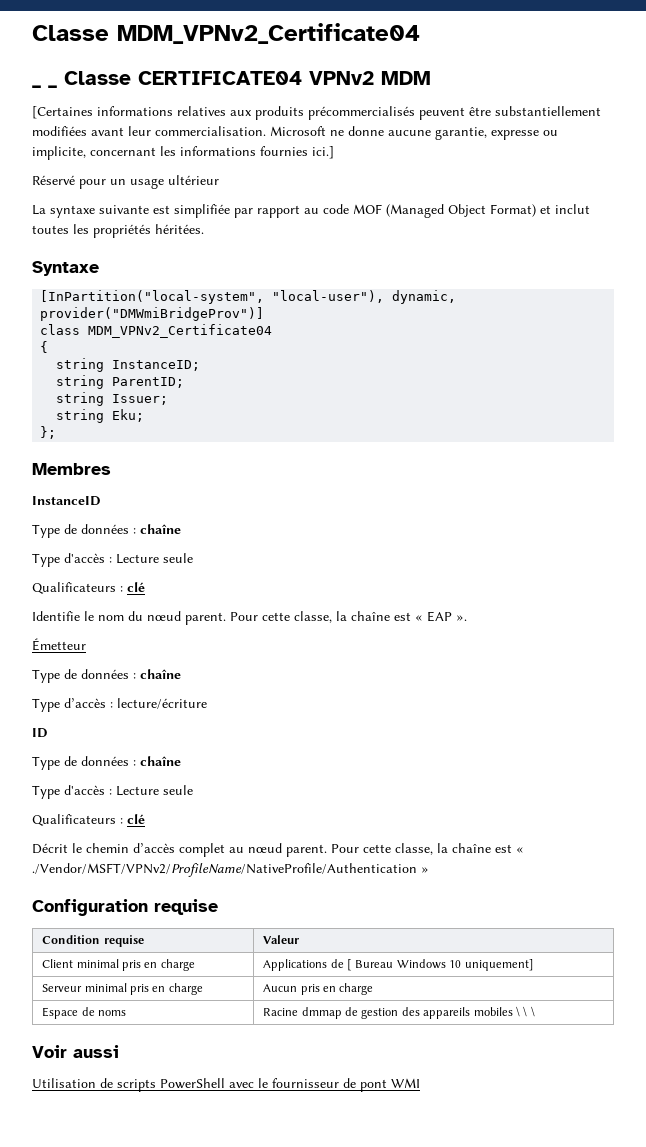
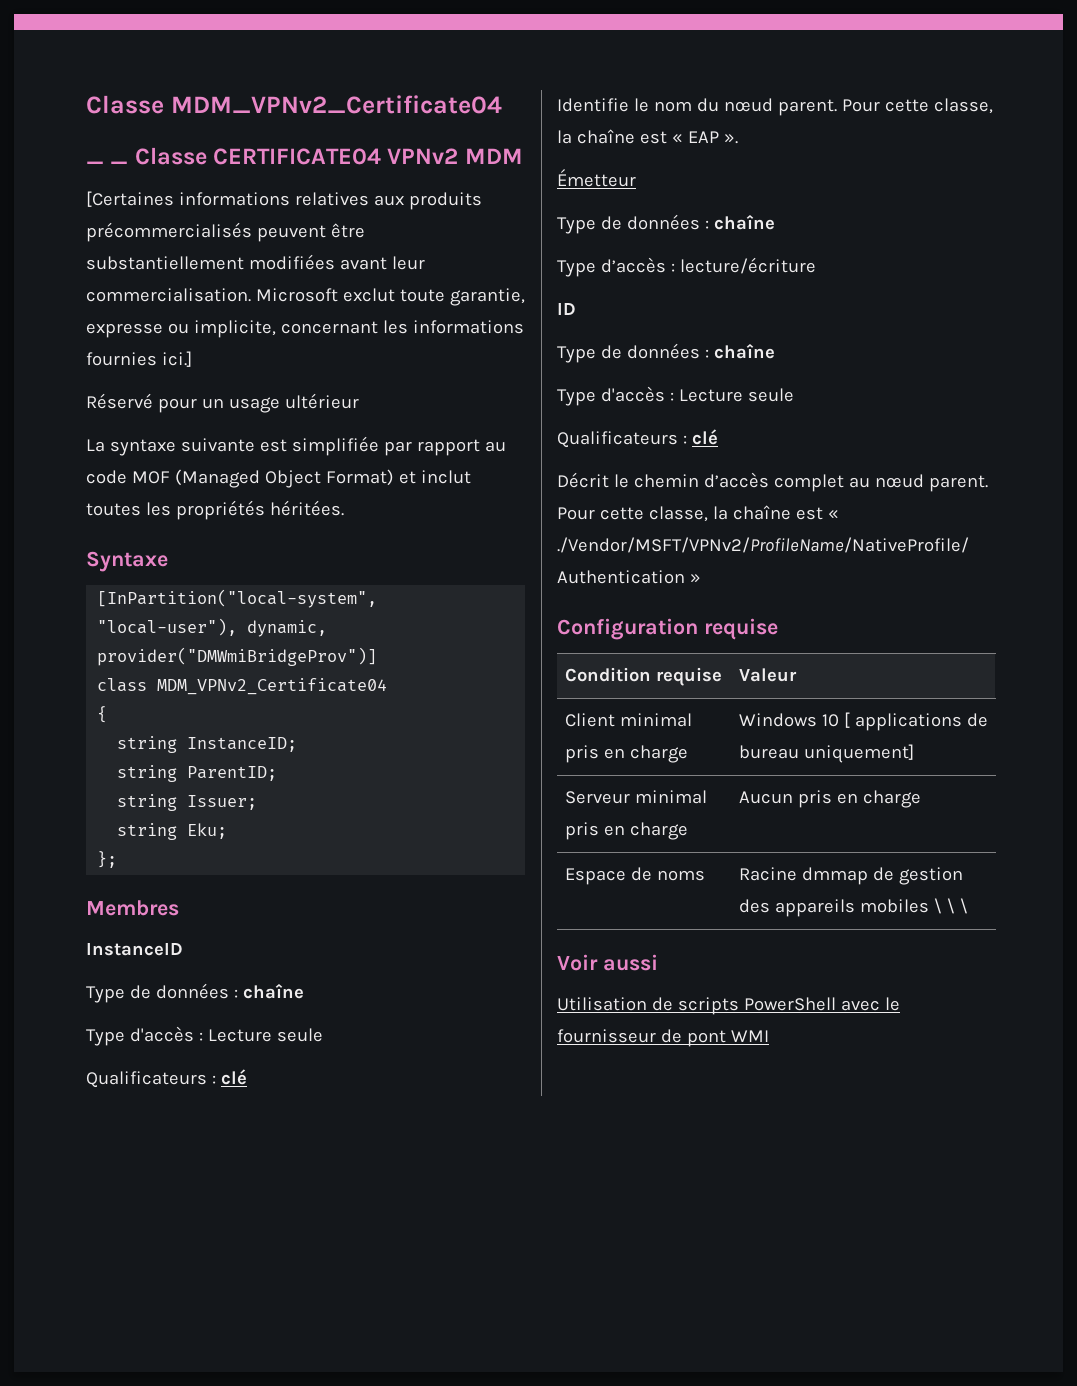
- Microsoft ne donne aucune garantie, expresse ou implicite, concernant les informations fournies ici.]
+ Microsoft exclut toute garantie, expresse ou implicite, concernant les informations fournies ici.]
- Client minimal pris en charge | Applications de [ Bureau Windows 10 uniquement]
+ Client minimal pris en charge | Windows 10 [ applications de bureau uniquement]

